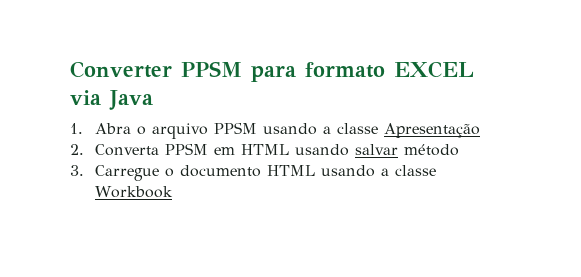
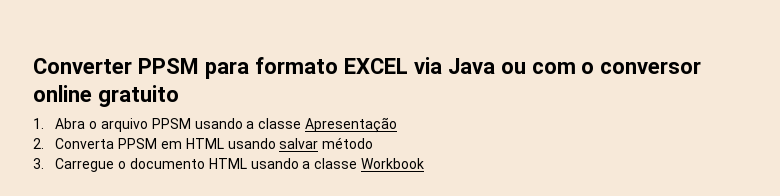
- Converter PPSM para formato EXCEL via Java
+ Converter PPSM para formato EXCEL via Java ou com o conversor online gratuito

